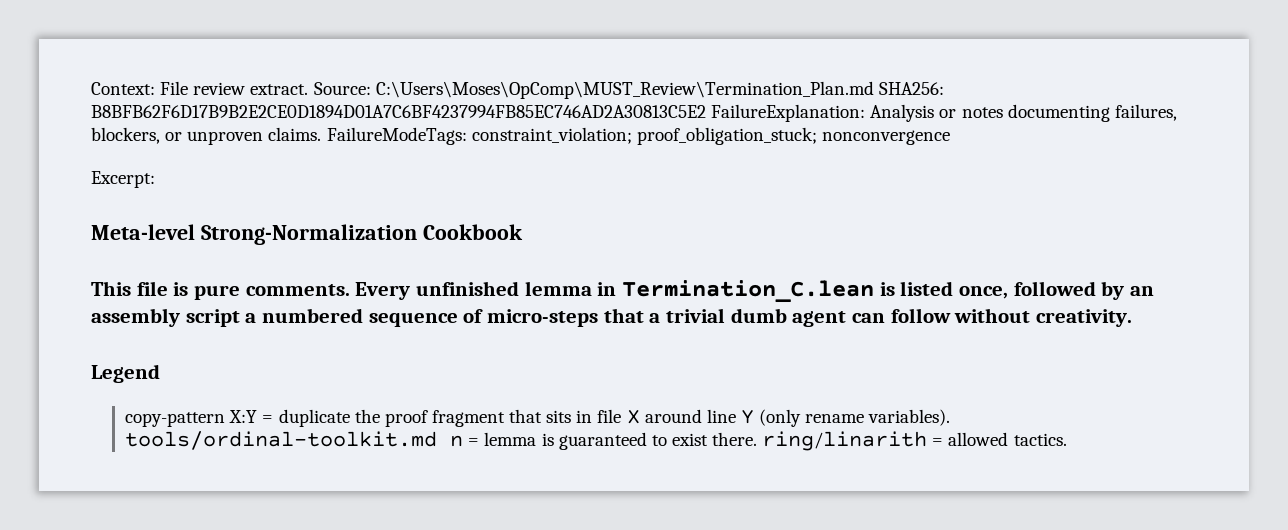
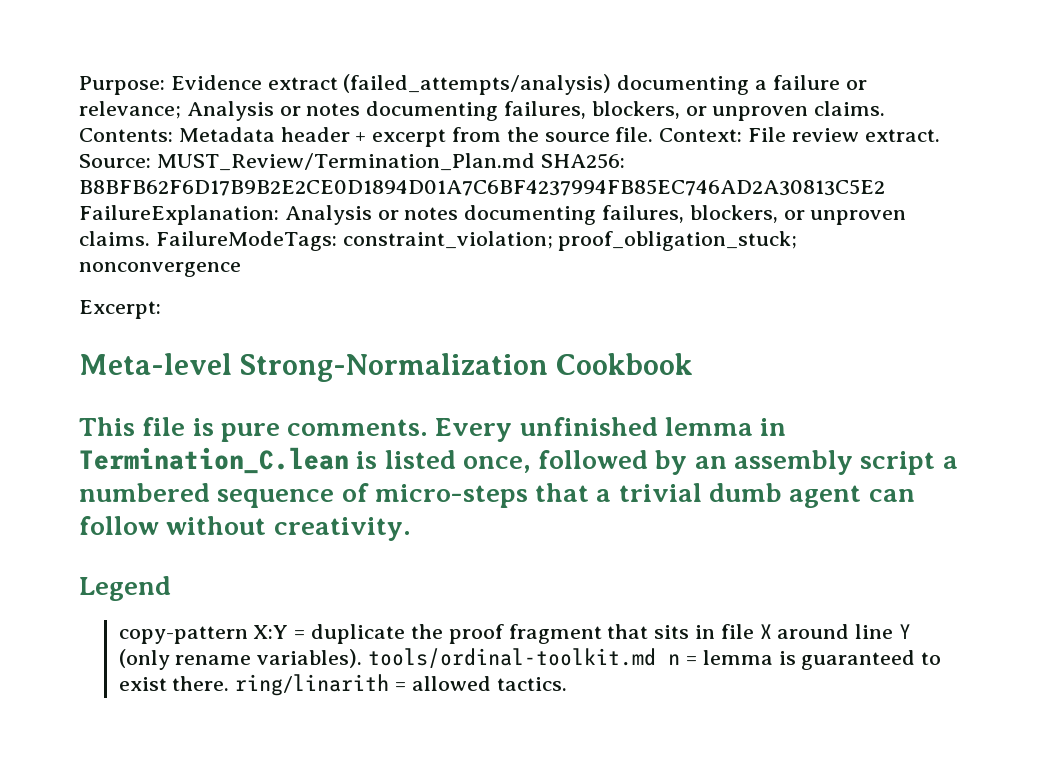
+ Purpose: Evidence extract (failed_attempts/analysis) documenting a failure or relevance; Analysis or notes documenting failures, blockers, or unproven claims. Contents: Metadata header + excerpt from the source file.
- Source: C:\Users\Moses\OpComp\MUST_Review\Termination_Plan.md SHA256: B8BFB62F6D17B9B2E2CE0D1894D01A7C6BF4237994FB85EC746AD2A30813C5E2 FailureExplanation: Analysis or notes documenting failures, blockers, or unproven claims.
+ Source: MUST_Review/Termination_Plan.md SHA256: B8BFB62F6D17B9B2E2CE0D1894D01A7C6BF4237994FB85EC746AD2A30813C5E2 FailureExplanation: Analysis or notes documenting failures, blockers, or unproven claims.

